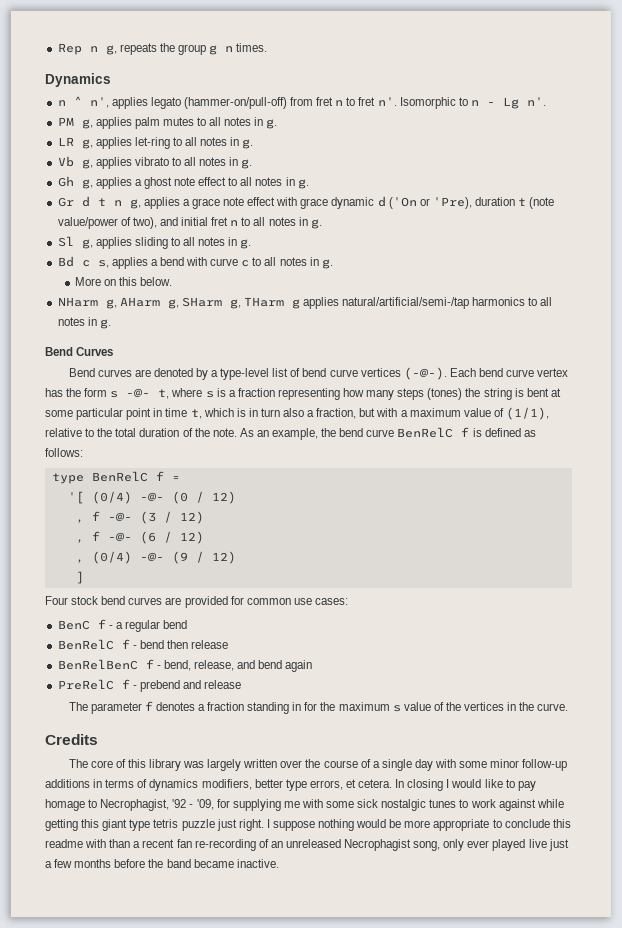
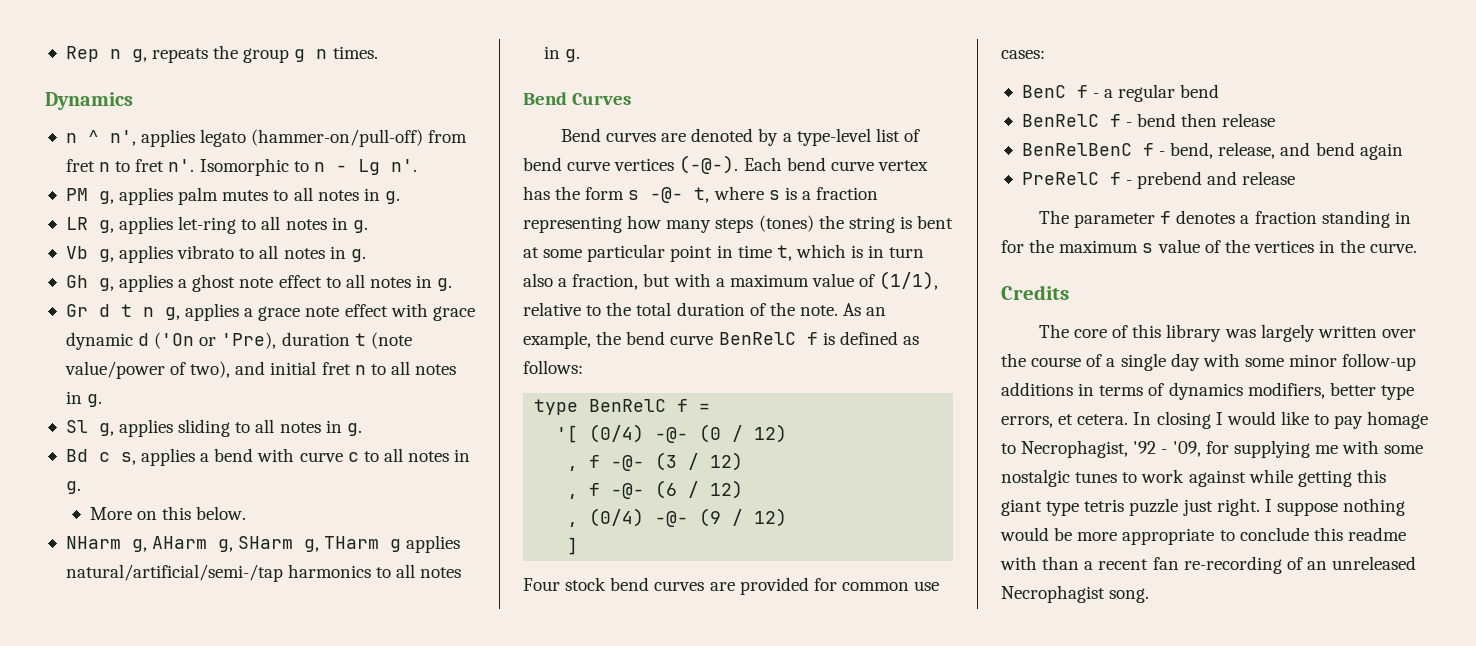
- In closing I would like to pay homage to Necrophagist, '92 - '09, for supplying me with some sick nostalgic tunes to work against while getting this giant type tetris puzzle just right.
+ In closing I would like to pay homage to Necrophagist, '92 - '09, for supplying me with some nostalgic tunes to work against while getting this giant type tetris puzzle just right.
- I suppose nothing would be more appropriate to conclude this readme with than a recent fan re-recording of an unreleased Necrophagist song, only ever played live just a few months before the band became inactive.
+ I suppose nothing would be more appropriate to conclude this readme with than a recent fan re-recording of an unreleased Necrophagist song.

